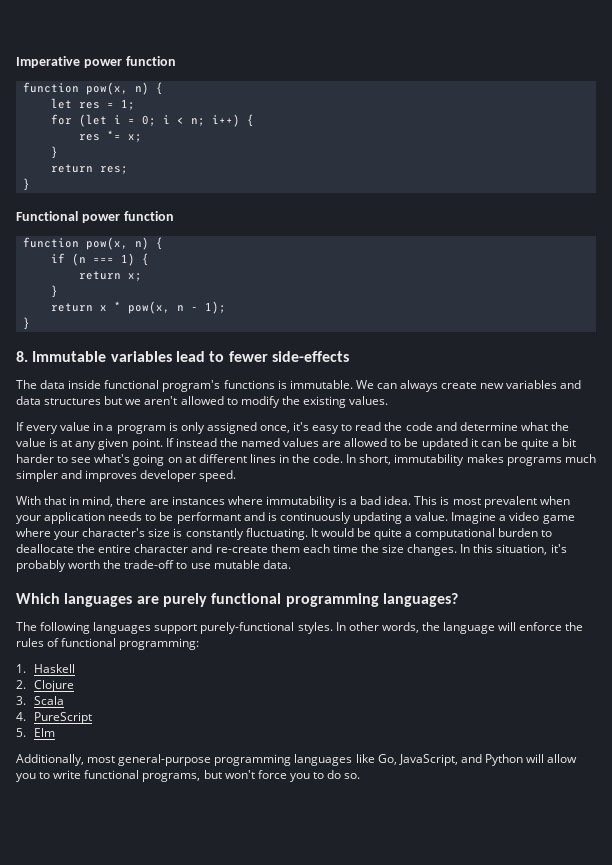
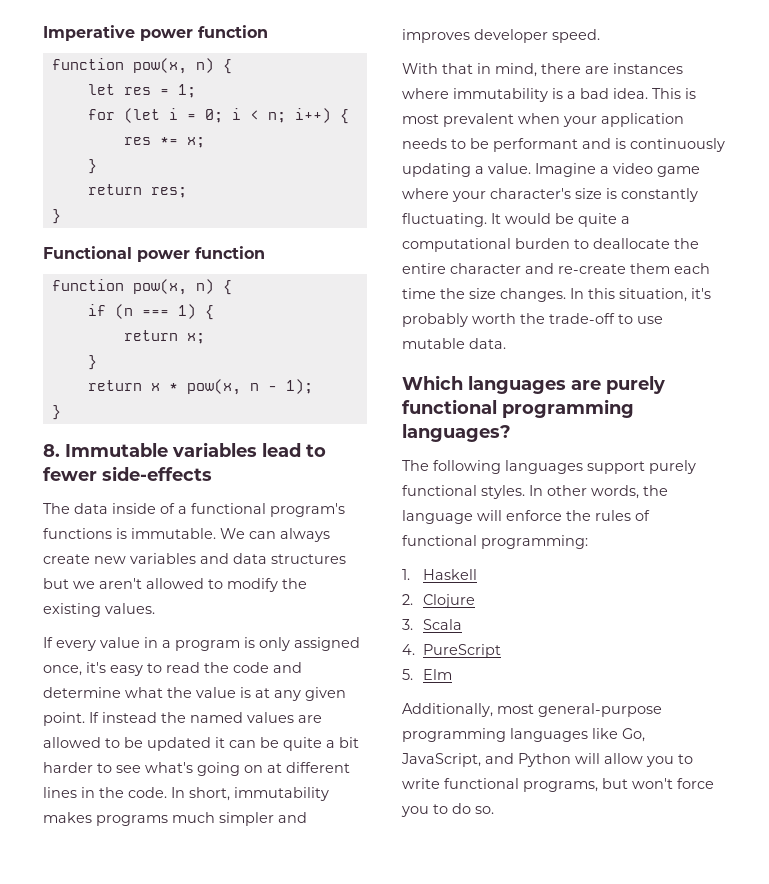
- The data inside functional program's functions is immutable.
+ The data inside of a functional program's functions is immutable.
- The following languages support purely-functional styles.
+ The following languages support purely functional styles.

